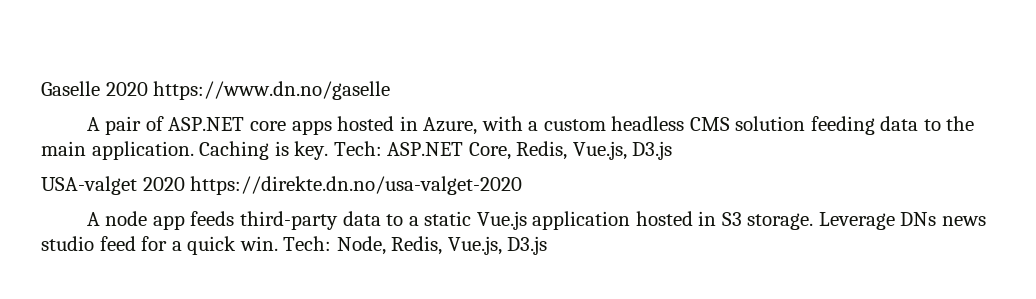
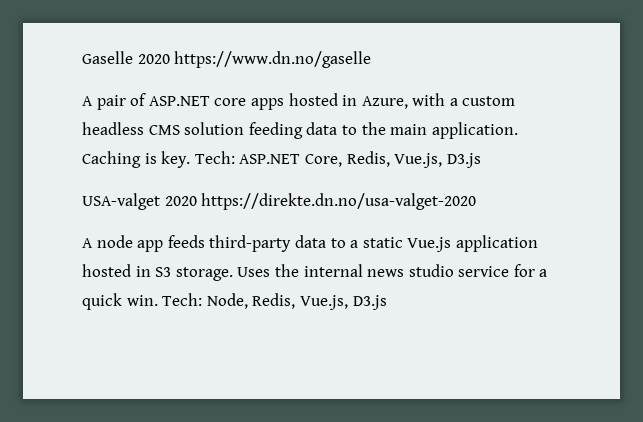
- Leverage DNs news studio feed for a quick win.
+ Uses the internal news studio service for a quick win.

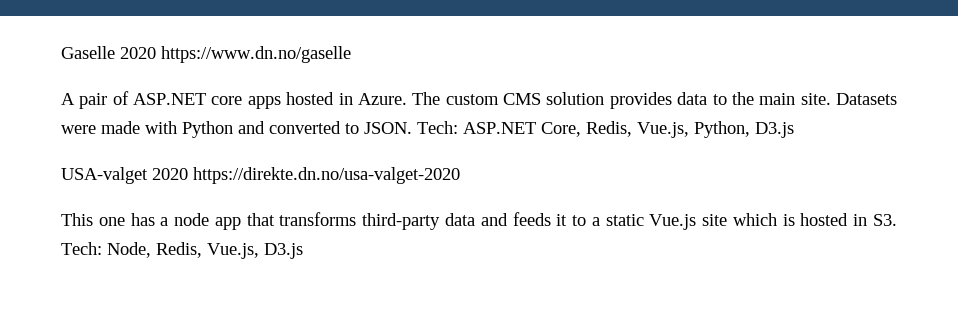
- A pair of ASP.NET core apps hosted in Azure, with a custom headless CMS solution feeding data to the main application. Caching is key.
+ A pair of ASP.NET core apps hosted in Azure. The custom CMS solution provides data to the main site. Datasets were made with Python and converted to JSON.
- Tech: ASP.NET Core, Redis, Vue.js, D3.js
+ Tech: ASP.NET Core, Redis, Vue.js, Python, D3.js
- A node app feeds third-party data to a static Vue.js application hosted in S3 storage. Uses the internal news studio service for a quick win. Tech: Node, Redis, Vue.js, D3.js
+ This one has a node app that transforms third-party data and feeds it to a static Vue.js site which is hosted in S3. Tech: Node, Redis, Vue.js, D3.js

